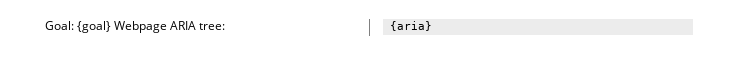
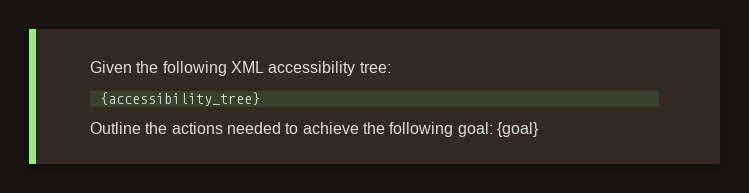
- Goal: {goal} Webpage ARIA tree:
- {aria}
+ Given the following XML accessibility tree:
+ {accessibility_tree}
+ Outline the actions needed to achieve the following goal: {goal}

